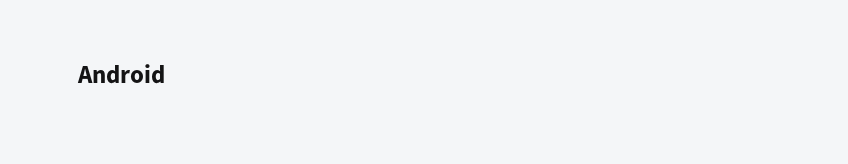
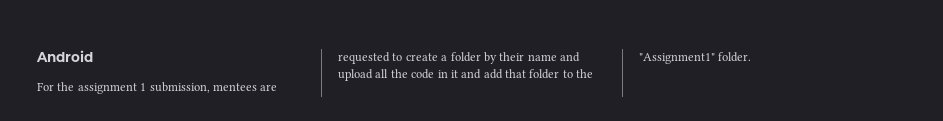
+ For the assignment 1 submission, mentees are requested to create a folder by their name and upload all the code in it and add that folder to the "Assignment1" folder.

